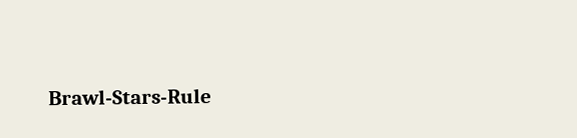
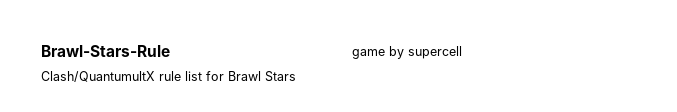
+ Clash/QuantumultX rule list for Brawl Stars game by supercell

